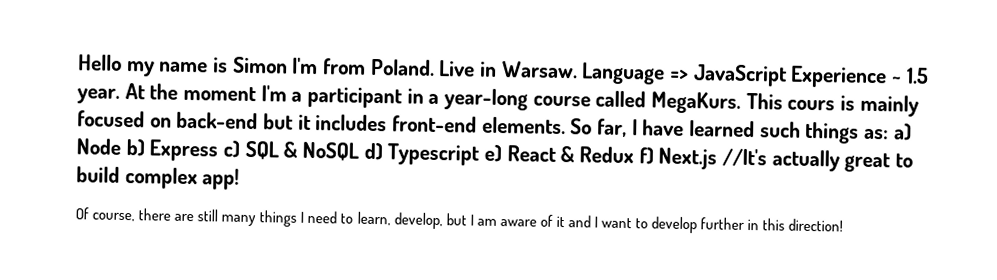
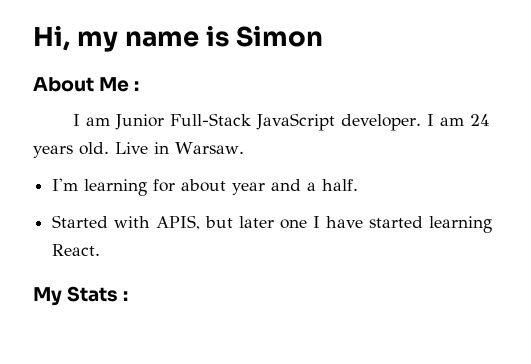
- Hello my name is Simon I'm from Poland. Live in Warsaw. Language => JavaScript Experience ~ 1.5 year. At the moment I'm a participant in a year-long course called MegaKurs. This cours is mainly focused on back-end but it includes front-end elements. So far, I have learned such things as: a) Node b) Express c) SQL & NoSQL d) Typescript e) React & Redux f) Next.js //It's actually great to build complex app!
- Of course, there are still many things I need to learn, develop, but I am aware of it and I want to develop further in this direction!
+ Hi, my name is Simon
+ About Me :
+ I am Junior Full-Stack JavaScript developer. I am 24 years old. Live in Warsaw.
+ I'm learning for about year and a half.
+ Started with APIS, but later one I have started learning React.
+ My Stats :

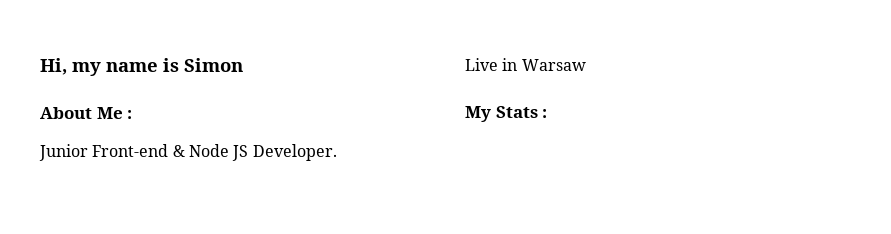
- I am Junior Full-Stack JavaScript developer. I am 24 years old. Live in Warsaw.
- I'm learning for about year and a half.
- Started with APIS, but later one I have started learning React.
+ Junior Front-end & Node JS Developer.
+ Live in Warsaw

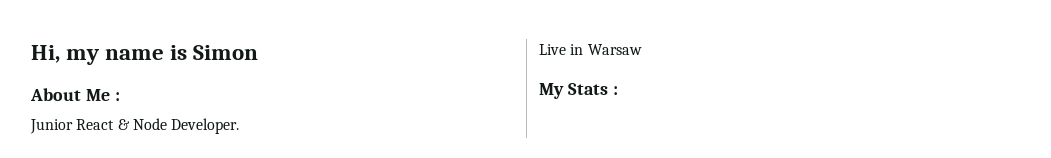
- Junior Front-end & Node JS Developer.
+ Junior React & Node Developer.

